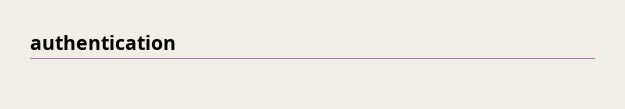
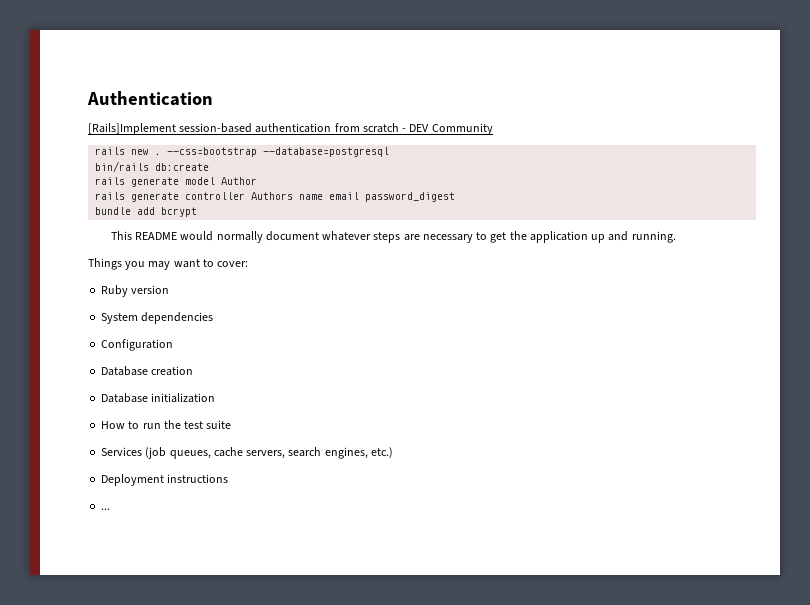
- authentication
+ Authentication
+ [Rails]Implement session-based authentication from scratch - DEV Community
+ rails new . --css=bootstrap --database=postgresql
+ bin/rails db:create
+ rails generate model Author
+ rails generate controller Authors name email password_digest
+ bundle add bcrypt
+ This README would normally document whatever steps are necessary to get the application up and running.
+ Things you may want to cover:
+ Ruby version
+ System dependencies
+ Configuration
+ Database creation
+ Database initialization
+ How to run the test suite
+ Services (job queues, cache servers, search engines, etc.)
+ Deployment instructions
+ ...

